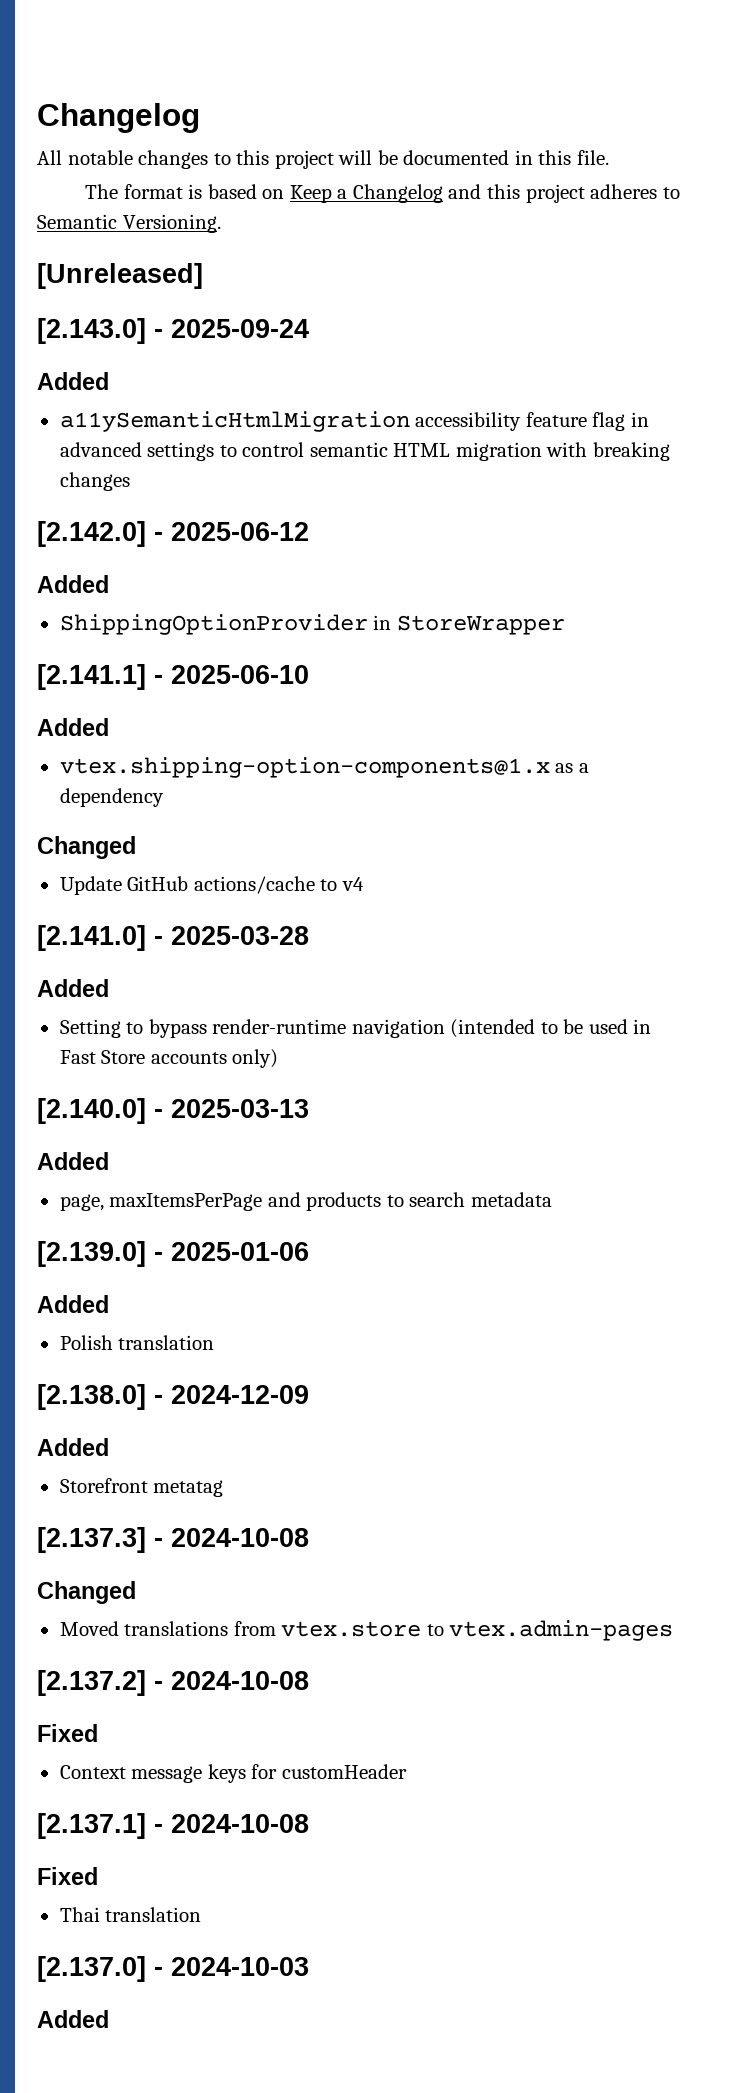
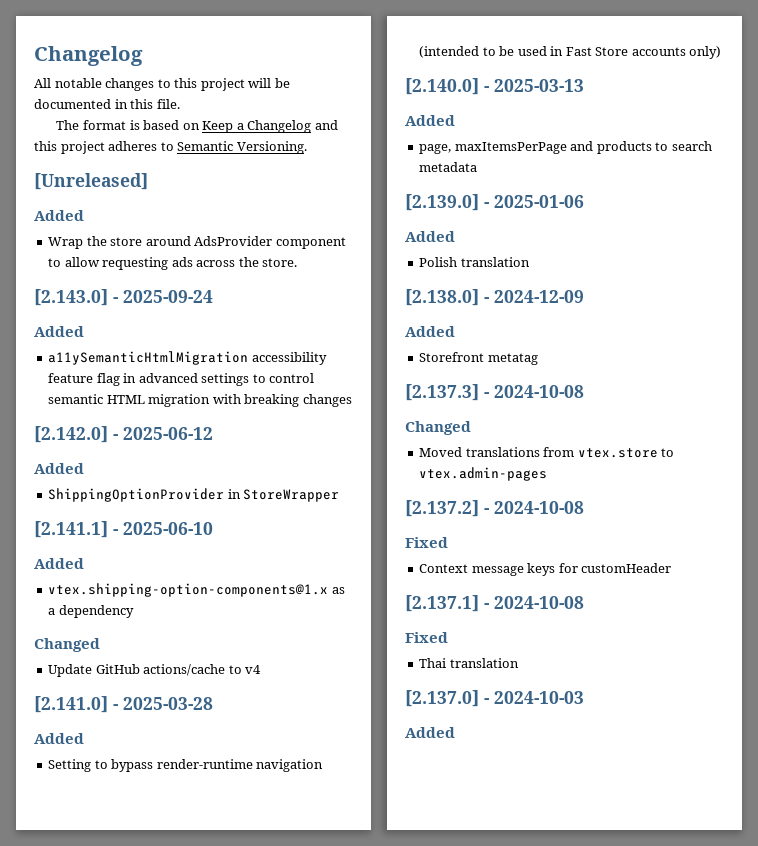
  [Unreleased]
+ Added
+ Wrap the store around AdsProvider component to allow requesting ads across the store.

